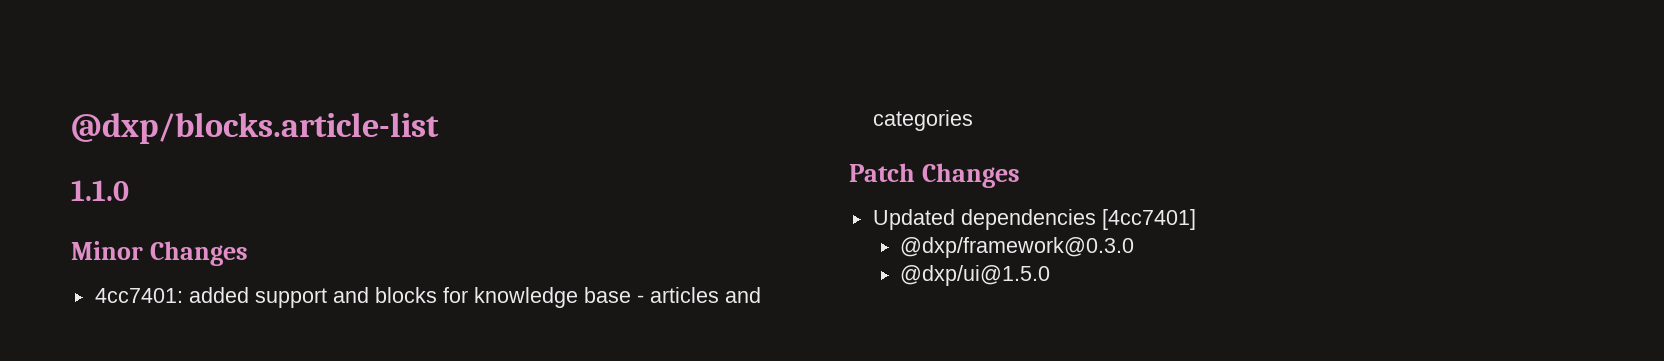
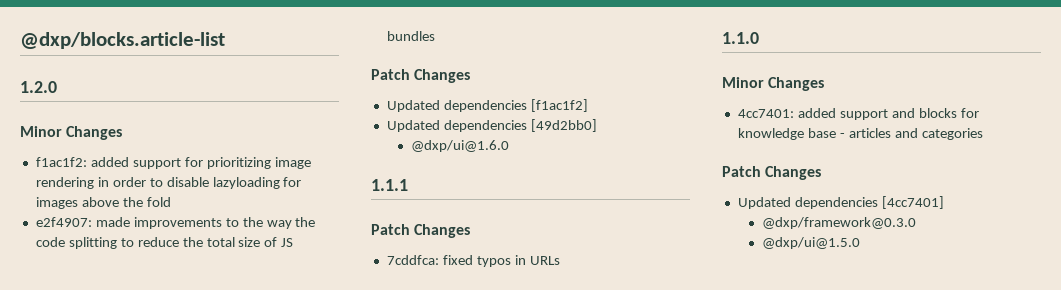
+ 1.2.0
+ Minor Changes
+ f1ac1f2: added support for prioritizing image rendering in order to disable lazyloading for images above the fold
+ e2f4907: made improvements to the way the code splitting to reduce the total size of JS bundles
+ Patch Changes
+ Updated dependencies [f1ac1f2]
+ Updated dependencies [49d2bb0]
+ @dxp/ui@1.6.0
+ 1.1.1
+ Patch Changes
+ 7cddfca: fixed typos in URLs

